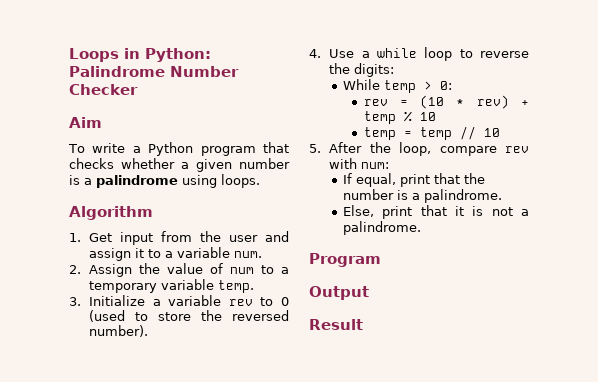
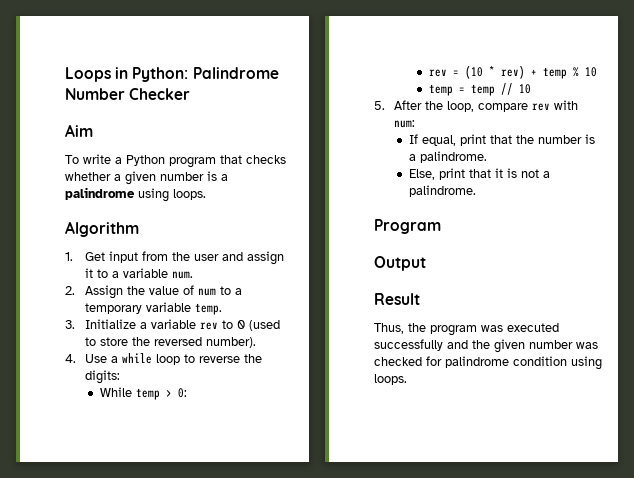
+ Thus, the program was executed successfully and the given number was checked for palindrome condition using loops.

